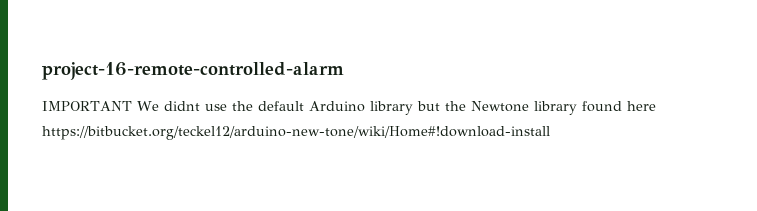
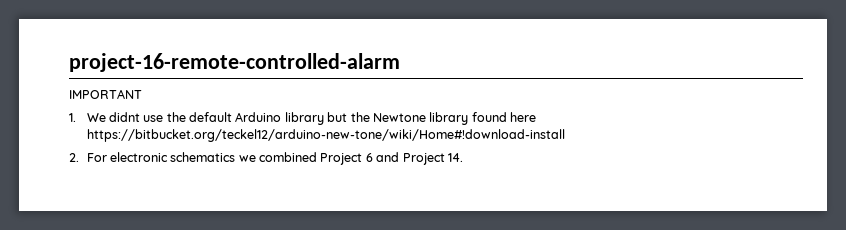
- IMPORTANT We didnt use the default Arduino library but the Newtone library found here https://bitbucket.org/teckel12/arduino-new-tone/wiki/Home#!download-install
+ IMPORTANT
+ 1. We didnt use the default Arduino library but the Newtone library found here https://bitbucket.org/teckel12/arduino-new-tone/wiki/Home#!download-install
+ 2. For electronic schematics we combined Project 6 and Project 14.

